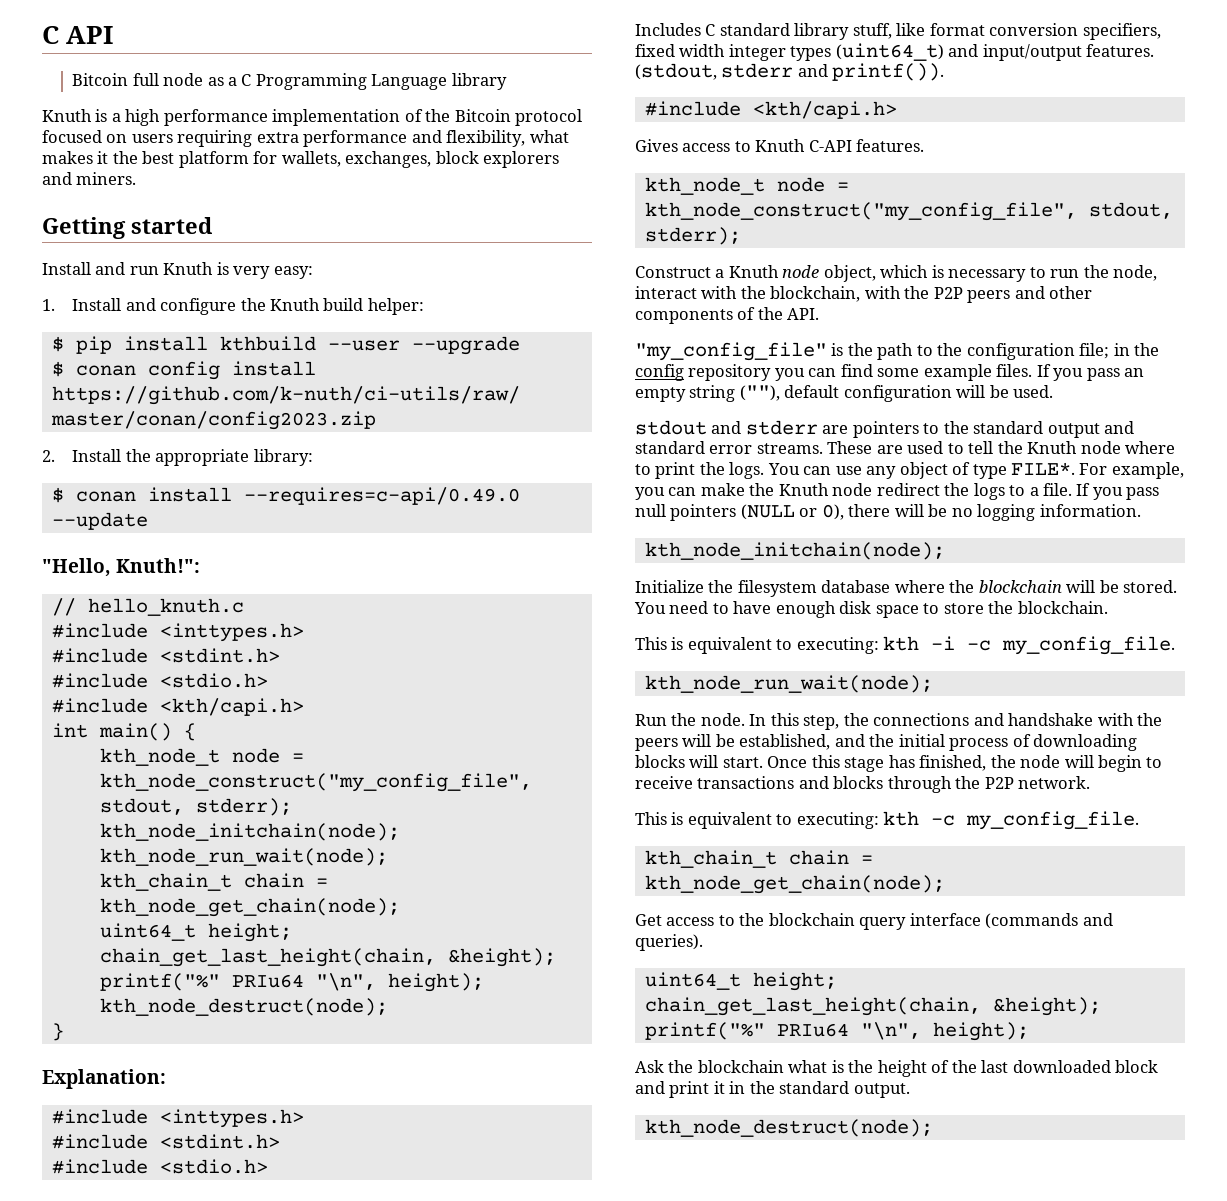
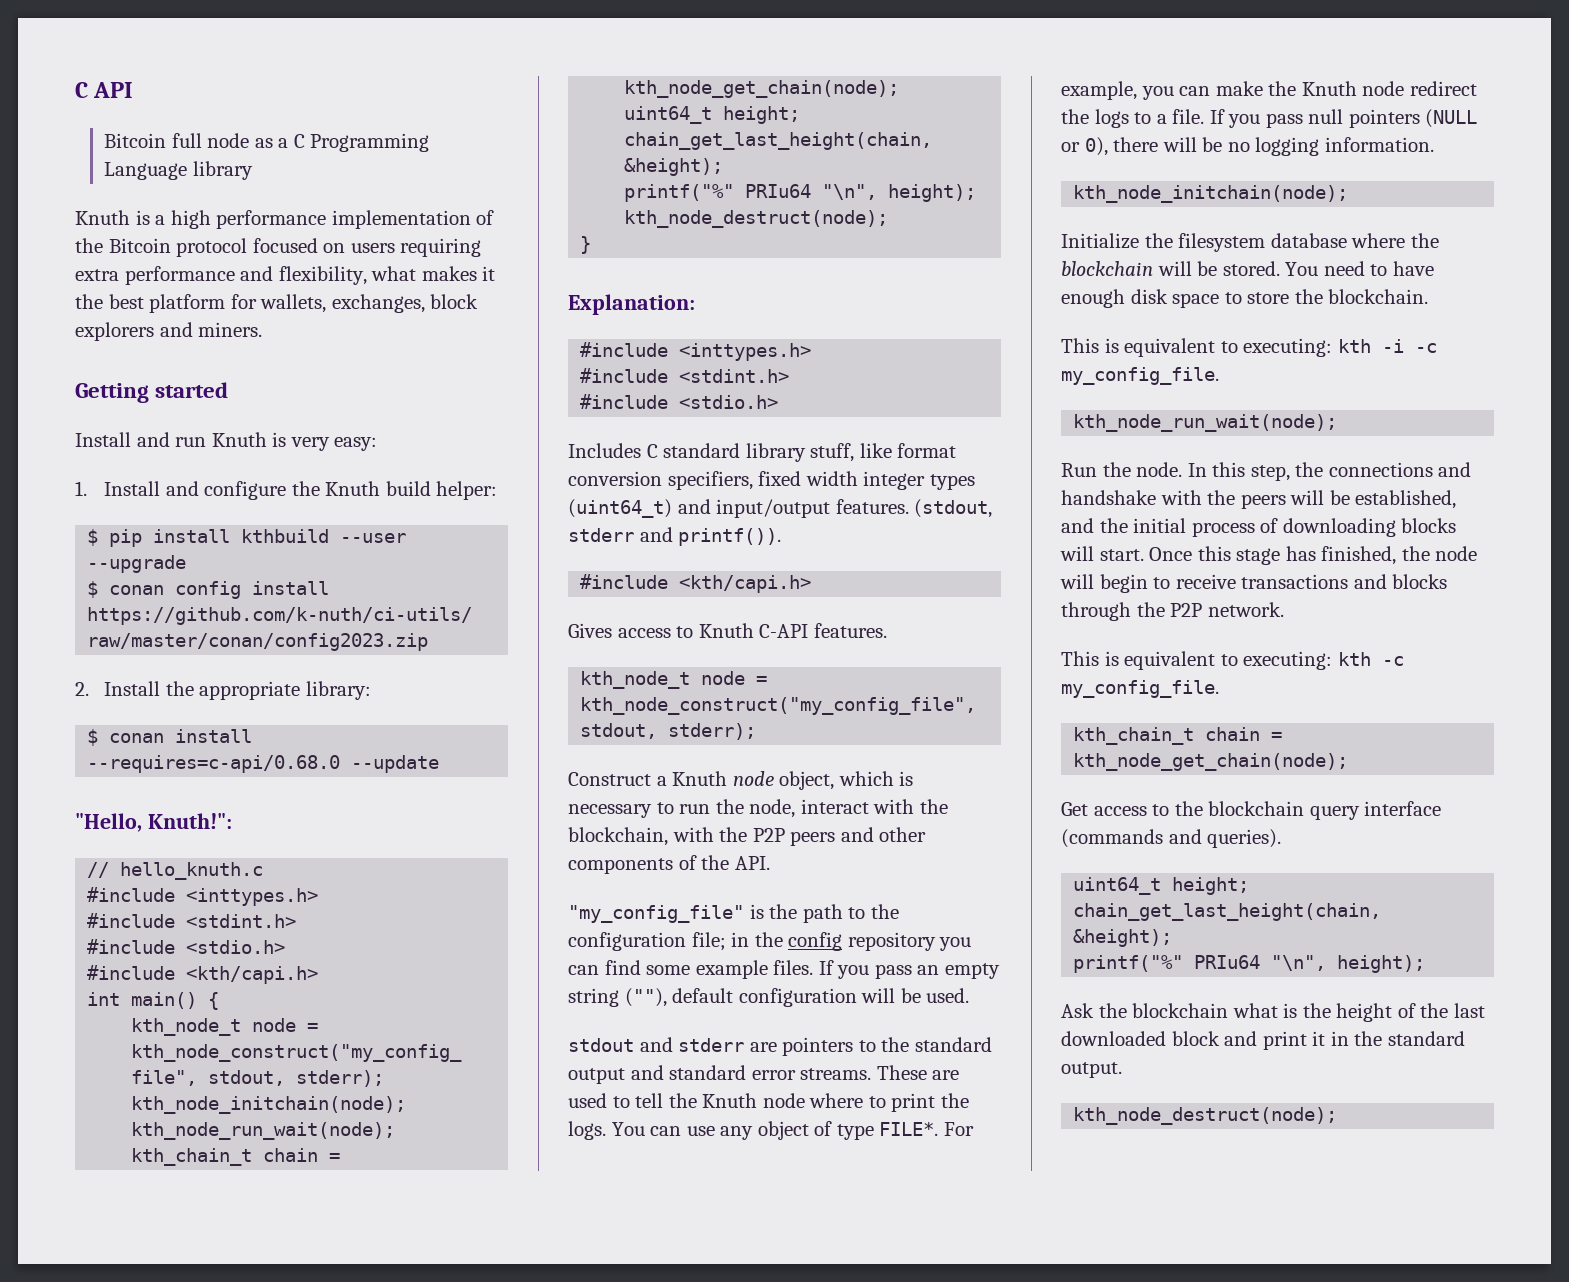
- $ conan install --requires=c-api/0.49.0 --update
+ $ conan install --requires=c-api/0.68.0 --update

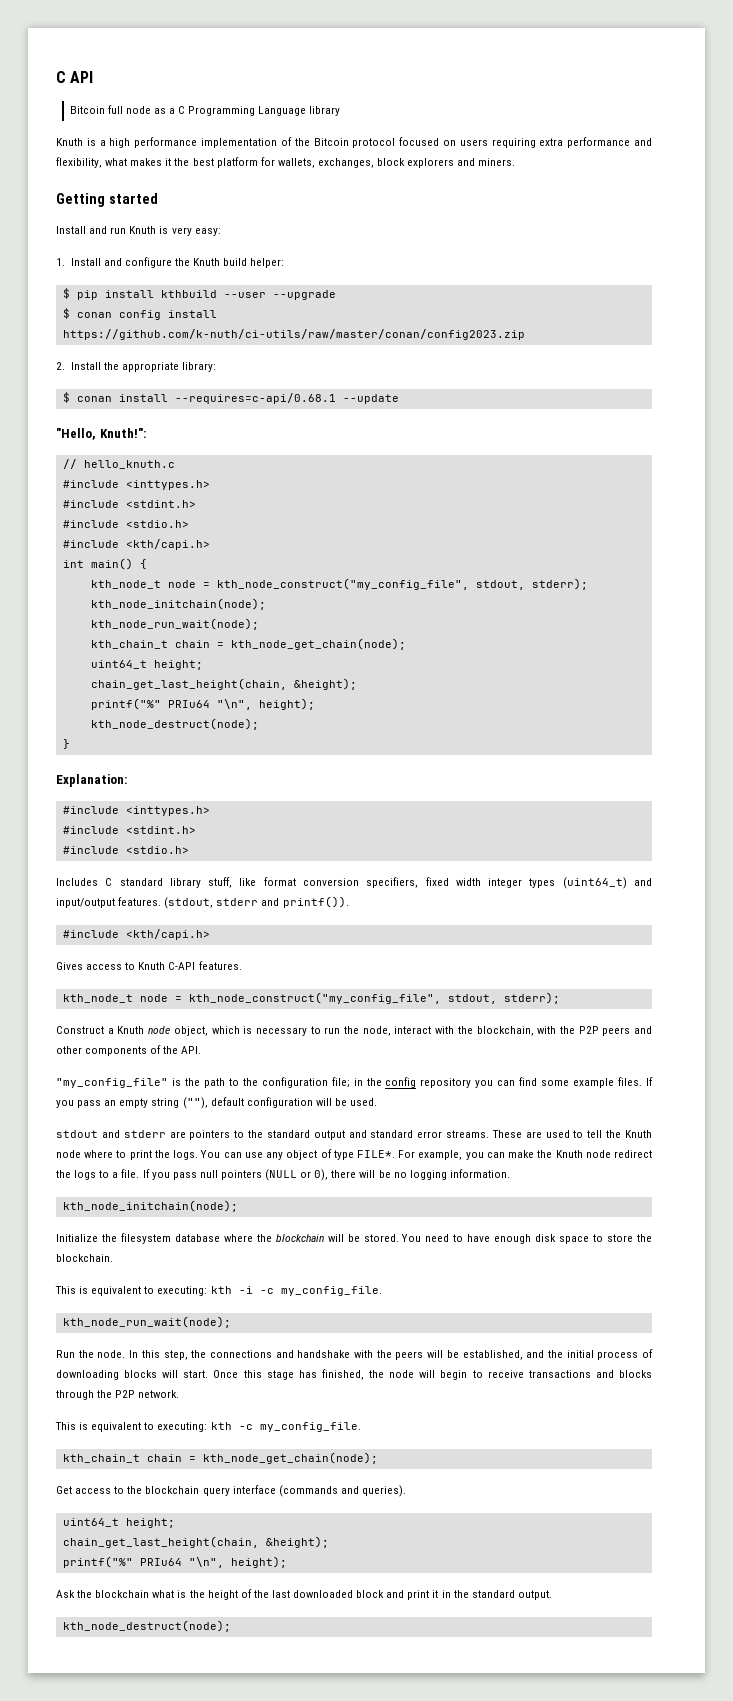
- $ conan install --requires=c-api/0.68.0 --update
+ $ conan install --requires=c-api/0.68.1 --update

